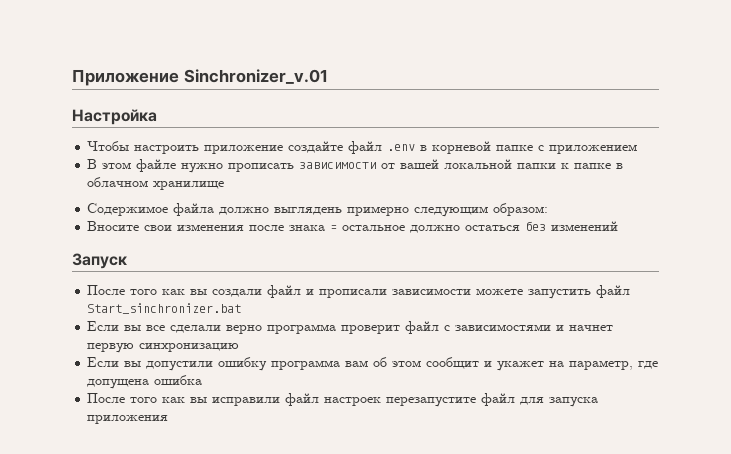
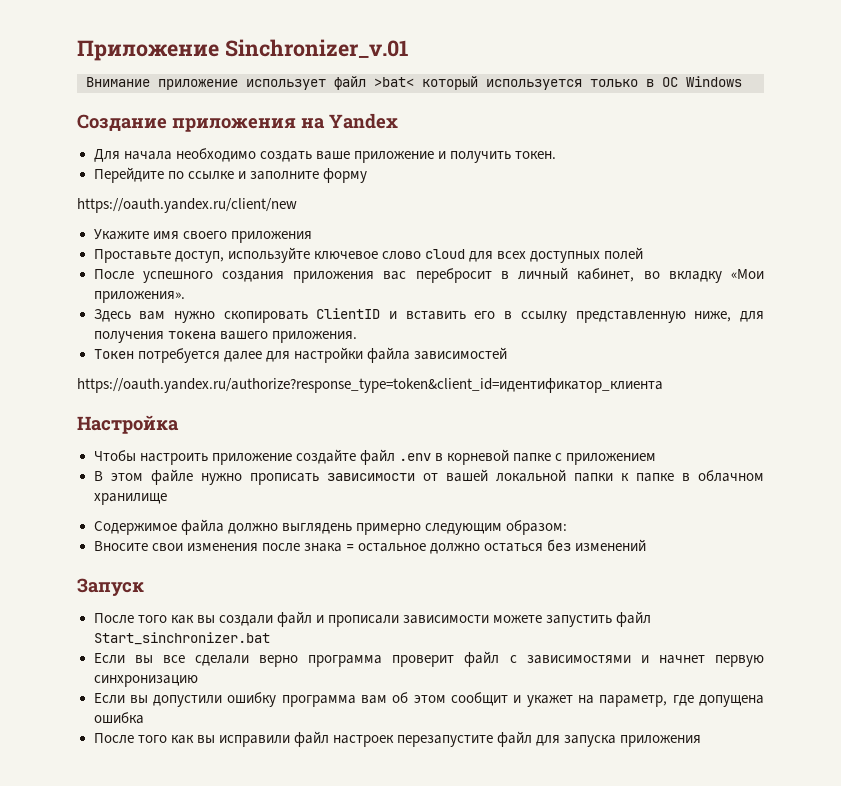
+ Внимание приложение использует файл >bat< который используется только в ОС Windows
+ Создание приложения на Yandex
+ Для начала необходимо создать ваше приложение и получить токен.
+ Перейдите по ссылке и заполните форму
+ https://oauth.yandex.ru/client/new
+ Укажите имя своего приложения
+ Проставьте доступ, используйте ключевое слово cloud для всех доступных полей
+ После успешного создания приложения вас перебросит в личный кабинет, во вкладку «Мои приложения».
+ Здесь вам нужно скопировать ClientID и вставить его в ссылку представленную ниже, для получения токена вашего приложения.
+ Токен потребуется далее для настройки файла зависимостей
+ https://oauth.yandex.ru/authorize?response_type=token&client_id=идентификатор_клиента

